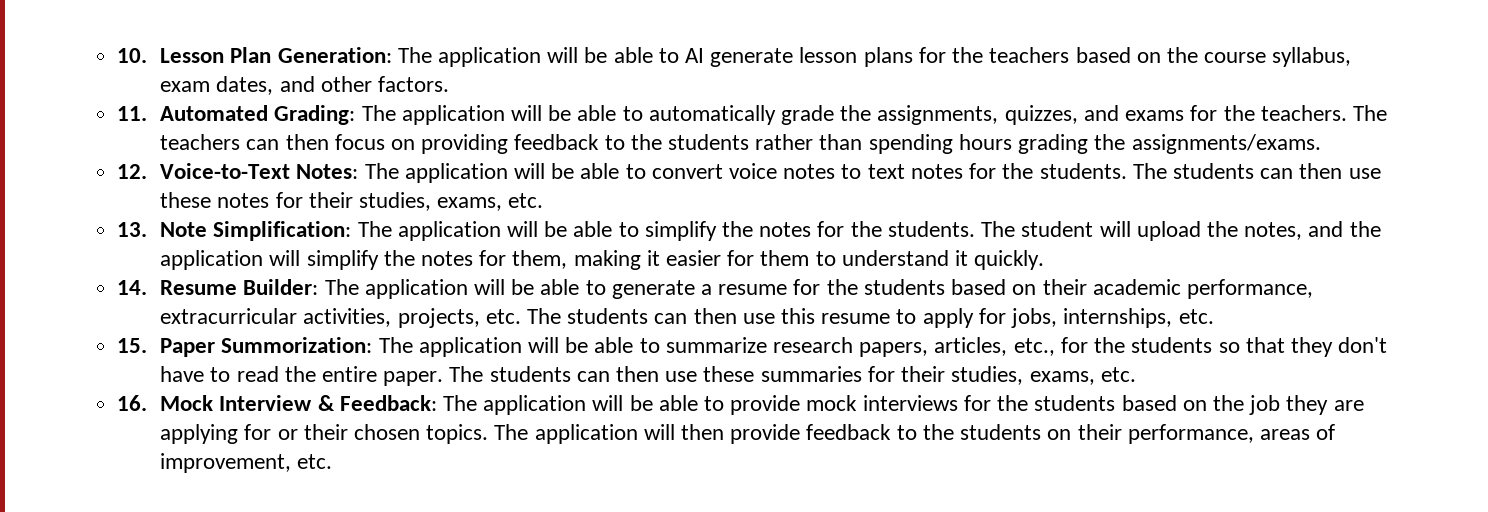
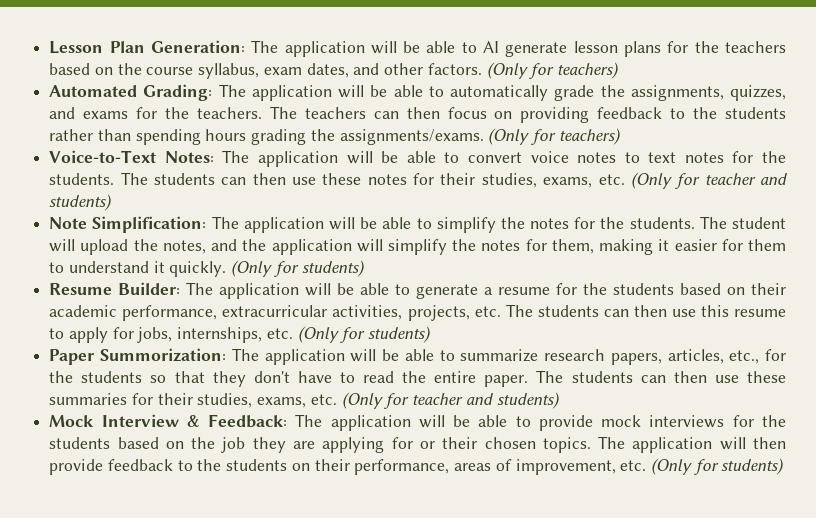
- 10. Lesson Plan Generation: The application will be able to AI generate lesson plans for the teachers based on the course syllabus, exam dates, and other factors.
- 11. Automated Grading: The application will be able to automatically grade the assignments, quizzes, and exams for the teachers.
+ Lesson Plan Generation: The application will be able to AI generate lesson plans for the teachers based on the course syllabus, exam dates, and other factors. (Only for teachers)
+ Automated Grading: The application will be able to automatically grade the assignments, quizzes, and exams for the teachers.
- The teachers can then focus on providing feedback to the students rather than spending hours grading the assignments/exams.
- 12. Voice-to-Text Notes: The application will be able to convert voice notes to text notes for the students.
+ The teachers can then focus on providing feedback to the students rather than spending hours grading the assignments/exams. (Only for teachers)
+ Voice-to-Text Notes: The application will be able to convert voice notes to text notes for the students.
- The students can then use these notes for their studies, exams, etc.
- 13. Note Simplification: The application will be able to simplify the notes for the students.
+ The students can then use these notes for their studies, exams, etc. (Only for teacher and students)
+ Note Simplification: The application will be able to simplify the notes for the students.
- The student will upload the notes, and the application will simplify the notes for them, making it easier for them to understand it quickly.
- 14. Resume Builder:
+ The student will upload the notes, and the application will simplify the notes for them, making it easier for them to understand it quickly. (Only for students)
+ Resume Builder:
- The application will be able to generate a resume for the students based on their academic performance, extracurricular activities, projects, etc. The students can then use this resume to apply for jobs, internships, etc.
- 15. Paper Summorization:
+ The application will be able to generate a resume for the students based on their academic performance, extracurricular activities, projects, etc. The students can then use this resume to apply for jobs, internships, etc. (Only for students)
+ Paper Summorization:
- The students can then use these summaries for their studies, exams, etc.
- 16. Mock Interview & Feedback: The application will be able to provide mock interviews for the students based on the job they are applying for or their chosen topics.
+ The students can then use these summaries for their studies, exams, etc. (Only for teacher and students)
+ Mock Interview & Feedback: The application will be able to provide mock interviews for the students based on the job they are applying for or their chosen topics.
- The application will then provide feedback to the students on their performance, areas of improvement, etc.
+ The application will then provide feedback to the students on their performance, areas of improvement, etc. (Only for students)

